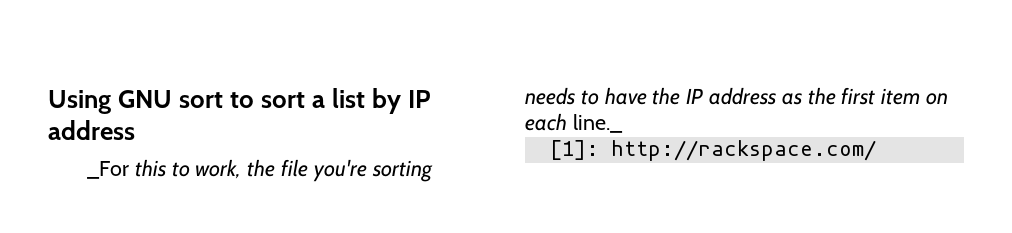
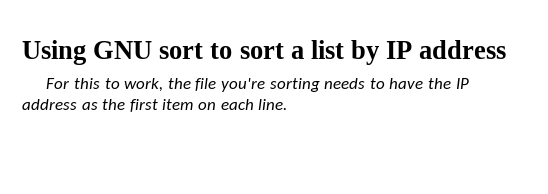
- _For this to work, the file you're sorting needs to have the IP address as the first item on each line._
- [1]: http://rackspace.com/
+ For this to work, the file you're sorting needs to have the IP address as the first item on each line.

